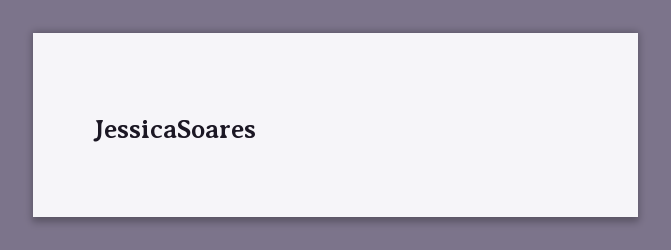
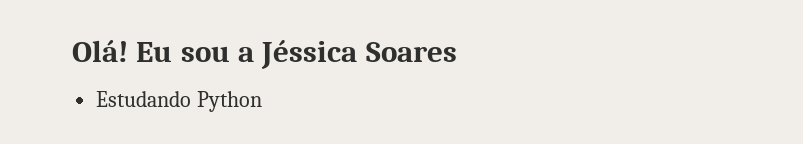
- JessicaSoares
+ Olá! Eu sou a Jéssica Soares
+ Estudando Python

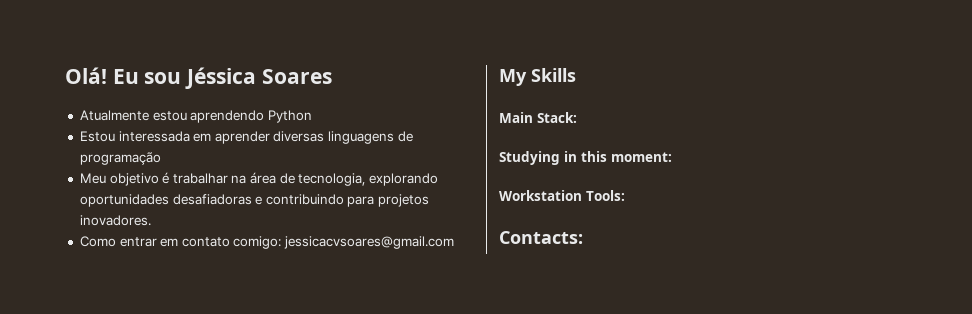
- Eu sou a Jéssica Soares
+ Eu sou Jéssica Soares
- Estudando Python
+ Atualmente estou aprendendo Python
+ Estou interessada em aprender diversas linguagens de programação
+ Meu objetivo é trabalhar na área de tecnologia, explorando oportunidades desafiadoras e contribuindo para projetos inovadores.
+ Como entrar em contato comigo: jessicacvsoares@gmail.com
+ My Skills
+ Main Stack:
+ Studying in this moment:
+ Workstation Tools:
+ Contacts:

